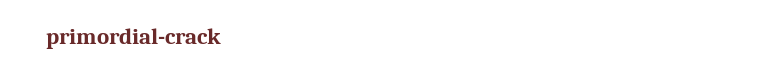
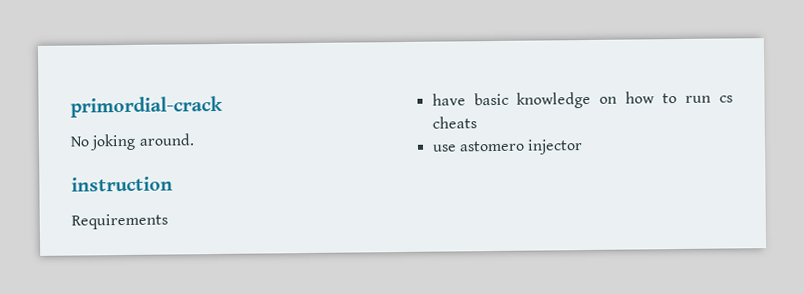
+ No joking around.
+ instruction
+ Requirements
+ have basic knowledge on how to run cs cheats
+ use astomero injector

